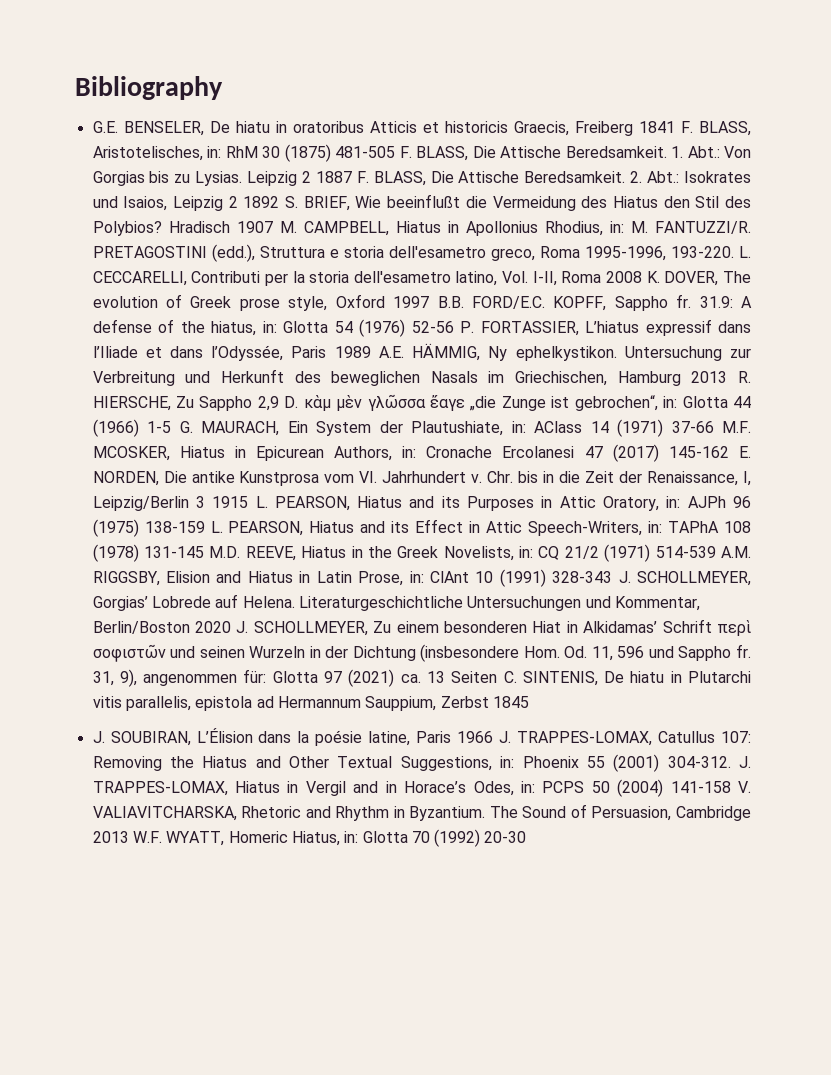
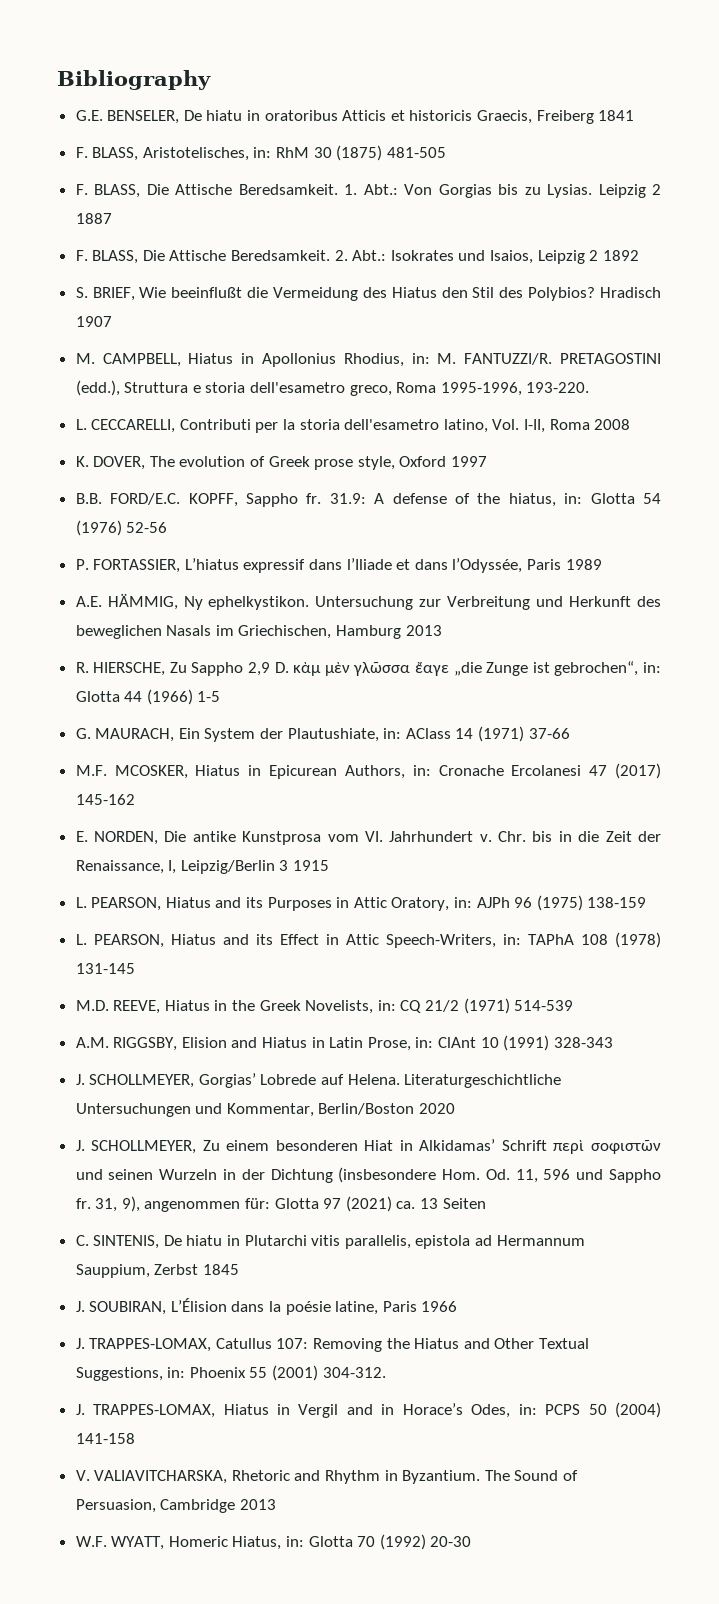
- G.E. BENSELER, De hiatu in oratoribus Atticis et historicis Graecis, Freiberg 1841 F. BLASS, Aristotelisches, in: RhM 30 (1875) 481-505 F. BLASS, Die Attische Beredsamkeit.
+ G.E. BENSELER, De hiatu in oratoribus Atticis et historicis Graecis, Freiberg 1841
+ F. BLASS, Aristotelisches, in: RhM 30 (1875) 481-505
+ F. BLASS, Die Attische Beredsamkeit.
- Leipzig 2 1887 F. BLASS, Die Attische Beredsamkeit.
+ Leipzig 2 1887
+ F. BLASS, Die Attische Beredsamkeit.
- 2. Abt.: Isokrates und Isaios, Leipzig 2 1892 S. BRIEF, Wie beeinflußt die Vermeidung des Hiatus den Stil des Polybios?
+ 2. Abt.: Isokrates und Isaios, Leipzig 2 1892
+ S. BRIEF, Wie beeinflußt die Vermeidung des Hiatus den Stil des Polybios?
- Hradisch 1907 M. CAMPBELL, Hiatus in Apollonius Rhodius, in: M. FANTUZZI/R.
+ Hradisch 1907
+ M. CAMPBELL, Hiatus in Apollonius Rhodius, in: M. FANTUZZI/R.
- PRETAGOSTINI (edd.), Struttura e storia dell'esametro greco, Roma 1995-1996, 193-220. L. CECCARELLI, Contributi per la storia dell'esametro latino, Vol. I-II, Roma 2008 K. DOVER, The evolution of Greek prose style, Oxford 1997 B.B. FORD/E.C. KOPFF, Sappho fr.
+ PRETAGOSTINI (edd.), Struttura e storia dell'esametro greco, Roma 1995-1996, 193-220.
+ L. CECCARELLI, Contributi per la storia dell'esametro latino, Vol. I-II, Roma 2008
+ K. DOVER, The evolution of Greek prose style, Oxford 1997
+ B.B. FORD/E.C. KOPFF, Sappho fr.
- 31.9: A defense of the hiatus, in: Glotta 54 (1976) 52-56 P. FORTASSIER, L’hiatus expressif dans l’Iliade et dans l’Odyssée, Paris 1989 A.E. HÄMMIG, Ny ephelkystikon.
+ 31.9: A defense of the hiatus, in: Glotta 54 (1976) 52-56
+ P. FORTASSIER, L’hiatus expressif dans l’Iliade et dans l’Odyssée, Paris 1989
+ A.E. HÄMMIG, Ny ephelkystikon.
- Untersuchung zur Verbreitung und Herkunft des beweglichen Nasals im Griechischen, Hamburg 2013 R. HIERSCHE, Zu Sappho 2,9 D. κὰμ μὲν γλῶσσα ἔαγε „die Zunge ist gebrochen“, in:
+ Untersuchung zur Verbreitung und Herkunft des beweglichen Nasals im Griechischen, Hamburg 2013
+ R. HIERSCHE, Zu Sappho 2,9 D. κὰμ μὲν γλῶσσα ἔαγε „die Zunge ist gebrochen“, in:
- Glotta 44 (1966) 1-5 G. MAURACH, Ein System der Plautushiate, in:
+ Glotta 44 (1966) 1-5
+ G. MAURACH, Ein System der Plautushiate, in:
- AClass 14 (1971) 37-66 M.F. MCOSKER, Hiatus in Epicurean Authors, in:
+ AClass 14 (1971) 37-66
+ M.F. MCOSKER, Hiatus in Epicurean Authors, in:
- Cronache Ercolanesi 47 (2017) 145-162 E. NORDEN, Die antike Kunstprosa vom VI. Jahrhundert v.
+ Cronache Ercolanesi 47 (2017) 145-162
+ E. NORDEN, Die antike Kunstprosa vom VI. Jahrhundert v.
- Chr. bis in die Zeit der Renaissance, I, Leipzig/Berlin 3 1915 L. PEARSON, Hiatus and its Purposes in Attic Oratory, in:
+ Chr. bis in die Zeit der Renaissance, I, Leipzig/Berlin 3 1915
+ L. PEARSON, Hiatus and its Purposes in Attic Oratory, in:
- AJPh 96 (1975) 138-159 L. PEARSON, Hiatus and its Effect in Attic Speech-Writers, in:
+ AJPh 96 (1975) 138-159
+ L. PEARSON, Hiatus and its Effect in Attic Speech-Writers, in:
- TAPhA 108 (1978) 131-145 M.D. REEVE, Hiatus in the Greek Novelists, in:
+ TAPhA 108 (1978) 131-145
+ M.D. REEVE, Hiatus in the Greek Novelists, in:
- CQ 21/2 (1971) 514-539 A.M. RIGGSBY, Elision and Hiatus in Latin Prose, in:
+ CQ 21/2 (1971) 514-539
+ A.M. RIGGSBY, Elision and Hiatus in Latin Prose, in:
- ClAnt 10 (1991) 328-343 J. SCHOLLMEYER, Gorgias’ Lobrede auf Helena.
+ ClAnt 10 (1991) 328-343
+ J. SCHOLLMEYER, Gorgias’ Lobrede auf Helena.
- Literaturgeschichtliche Untersuchungen und Kommentar, Berlin/Boston 2020 J. SCHOLLMEYER, Zu einem besonderen Hiat in Alkidamas’ Schrift περὶ σοφιστῶν und seinen Wurzeln in der Dichtung (insbesondere Hom. Od. 11, 596 und Sappho fr.
+ Literaturgeschichtliche Untersuchungen und Kommentar, Berlin/Boston 2020
+ J. SCHOLLMEYER, Zu einem besonderen Hiat in Alkidamas’ Schrift περὶ σοφιστῶν und seinen Wurzeln in der Dichtung (insbesondere Hom. Od. 11, 596 und Sappho fr.
- 31, 9), angenommen für: Glotta 97 (2021) ca. 13 Seiten C. SINTENIS, De hiatu in Plutarchi vitis parallelis, epistola ad Hermannum Sauppium, Zerbst 1845
+ 31, 9), angenommen für: Glotta 97 (2021) ca. 13 Seiten
+ C. SINTENIS, De hiatu in Plutarchi vitis parallelis, epistola ad Hermannum Sauppium, Zerbst 1845
- J. SOUBIRAN, L’Élision dans la poésie latine, Paris 1966 J. TRAPPES-LOMAX, Catullus 107: Removing the Hiatus and Other Textual Suggestions, in: Phoenix 55 (2001) 304-312. J. TRAPPES-LOMAX, Hiatus in Vergil and in Horace’s Odes, in: PCPS 50 (2004) 141-158 V. VALIAVITCHARSKA, Rhetoric and Rhythm in Byzantium.
+ J. SOUBIRAN, L’Élision dans la poésie latine, Paris 1966
+ J. TRAPPES-LOMAX, Catullus 107: Removing the Hiatus and Other Textual Suggestions, in: Phoenix 55 (2001) 304-312.
+ J. TRAPPES-LOMAX, Hiatus in Vergil and in Horace’s Odes, in: PCPS 50 (2004) 141-158
+ V. VALIAVITCHARSKA, Rhetoric and Rhythm in Byzantium.
- The Sound of Persuasion, Cambridge 2013 W.F. WYATT, Homeric Hiatus, in: Glotta 70 (1992) 20-30
+ The Sound of Persuasion, Cambridge 2013
+ W.F. WYATT, Homeric Hiatus, in: Glotta 70 (1992) 20-30

